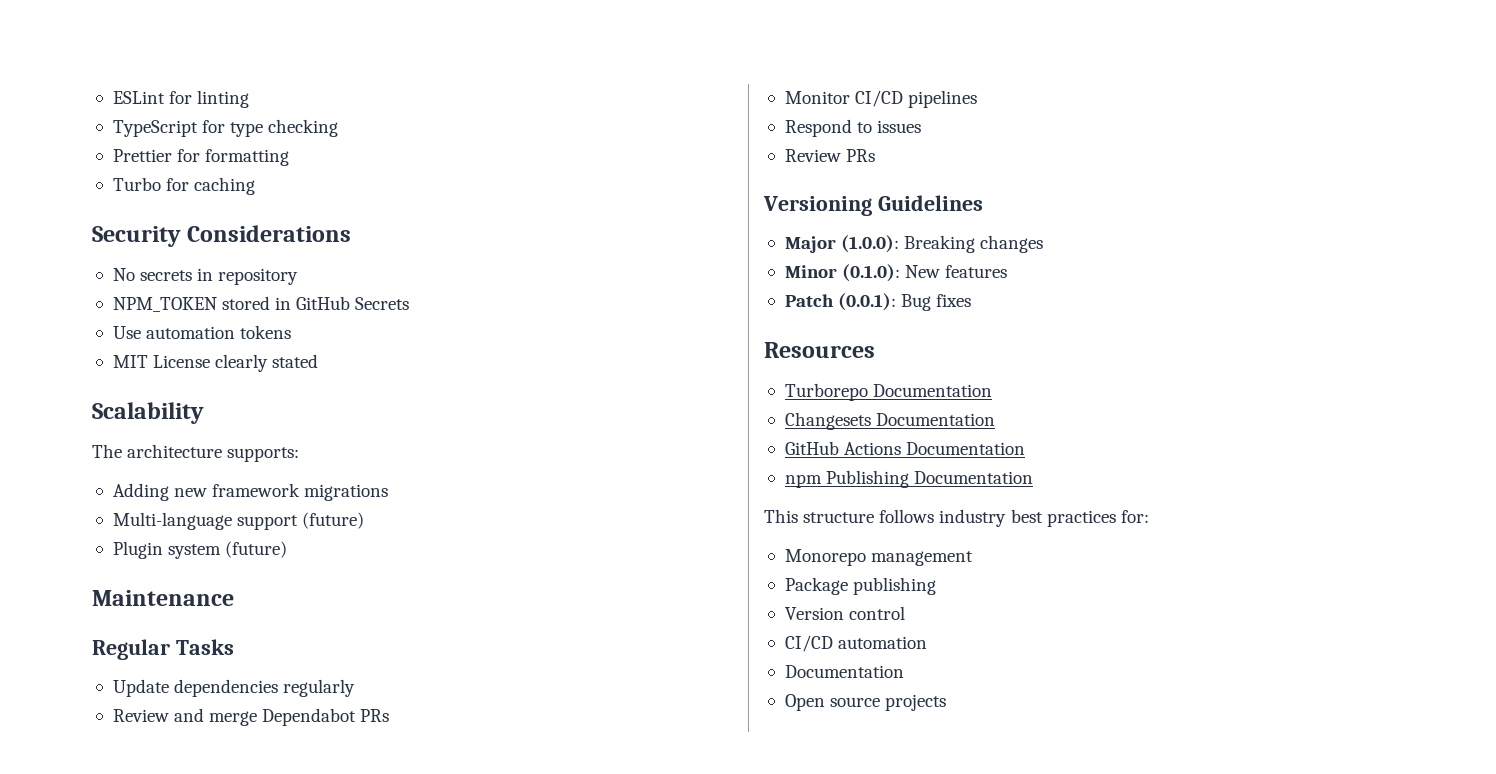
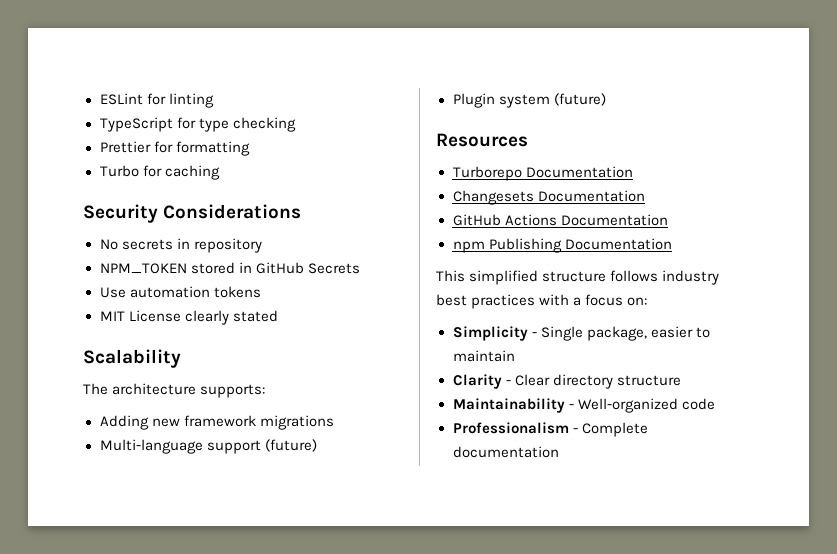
- Maintenance
- Regular Tasks
- Update dependencies regularly
- Review and merge Dependabot PRs
- Monitor CI/CD pipelines
- Respond to issues
- Review PRs
- Versioning Guidelines
- Major (1.0.0): Breaking changes
- Minor (0.1.0): New features
- Patch (0.0.1): Bug fixes
- This structure follows industry best practices for:
- Monorepo management
- Package publishing
- Version control
- CI/CD automation
- Documentation
- Open source projects
+ This simplified structure follows industry best practices with a focus on:
+ Simplicity - Single package, easier to maintain
+ Clarity - Clear directory structure
+ Maintainability - Well-organized code
+ Professionalism - Complete documentation

